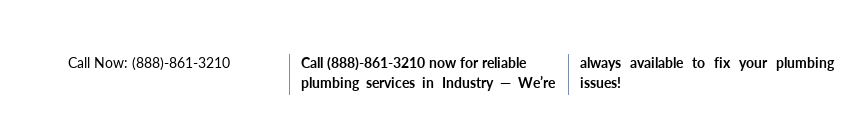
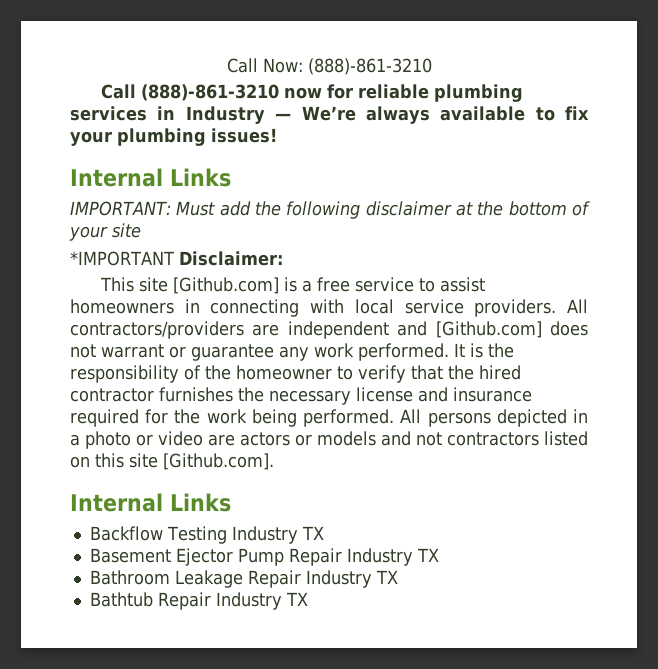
  Call (888)-861-3210 now for reliable plumbing services in Industry — We’re always available to fix your plumbing issues!
+ Internal Links
+ IMPORTANT: Must add the following disclaimer at the bottom of your site
+ *IMPORTANT Disclaimer:
+ This site [Github.com] is a free service to assist homeowners in connecting with local service providers. All contractors/providers are independent and [Github.com] does not warrant or guarantee any work performed. It is the responsibility of the homeowner to verify that the hired contractor furnishes the necessary license and insurance required for the work being performed. All persons depicted in a photo or video are actors or models and not contractors listed on this site [Github.com].
+ Internal Links
+ Backflow Testing Industry TX
+ Basement Ejector Pump Repair Industry TX
+ Bathroom Leakage Repair Industry TX
+ Bathtub Repair Industry TX

